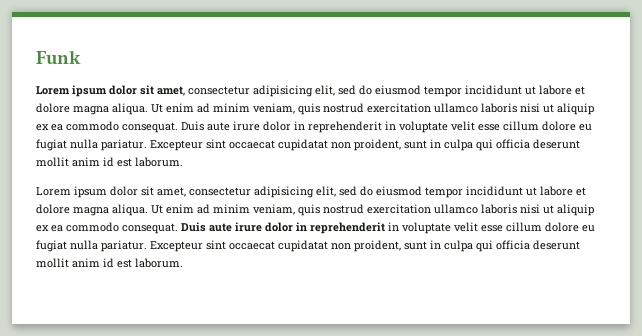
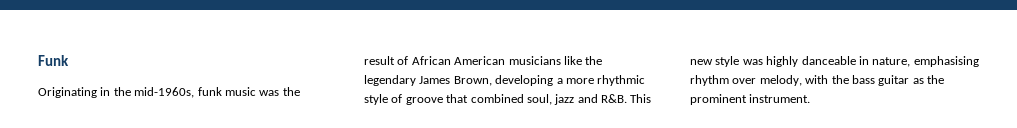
  Funk
- Lorem ipsum dolor sit amet, consectetur adipisicing elit, sed do eiusmod tempor incididunt ut labore et dolore magna aliqua. Ut enim ad minim veniam, quis nostrud exercitation ullamco laboris nisi ut aliquip ex ea commodo consequat. Duis aute irure dolor in reprehenderit in voluptate velit esse cillum dolore eu fugiat nulla pariatur. Excepteur sint occaecat cupidatat non proident, sunt in culpa qui officia deserunt mollit anim id est laborum.
- Lorem ipsum dolor sit amet, consectetur adipisicing elit, sed do eiusmod tempor incididunt ut labore et dolore magna aliqua. Ut enim ad minim veniam, quis nostrud exercitation ullamco laboris nisi ut aliquip ex ea commodo consequat. Duis aute irure dolor in reprehenderit in voluptate velit esse cillum dolore eu fugiat nulla pariatur. Excepteur sint occaecat cupidatat non proident, sunt in culpa qui officia deserunt mollit anim id est laborum.
+ Originating in the mid-1960s, funk music was the result of African American musicians like the legendary James Brown, developing a more rhythmic style of groove that combined soul, jazz and R&B. This new style was highly danceable in nature, emphasising rhythm over melody, with the bass guitar as the prominent instrument.

